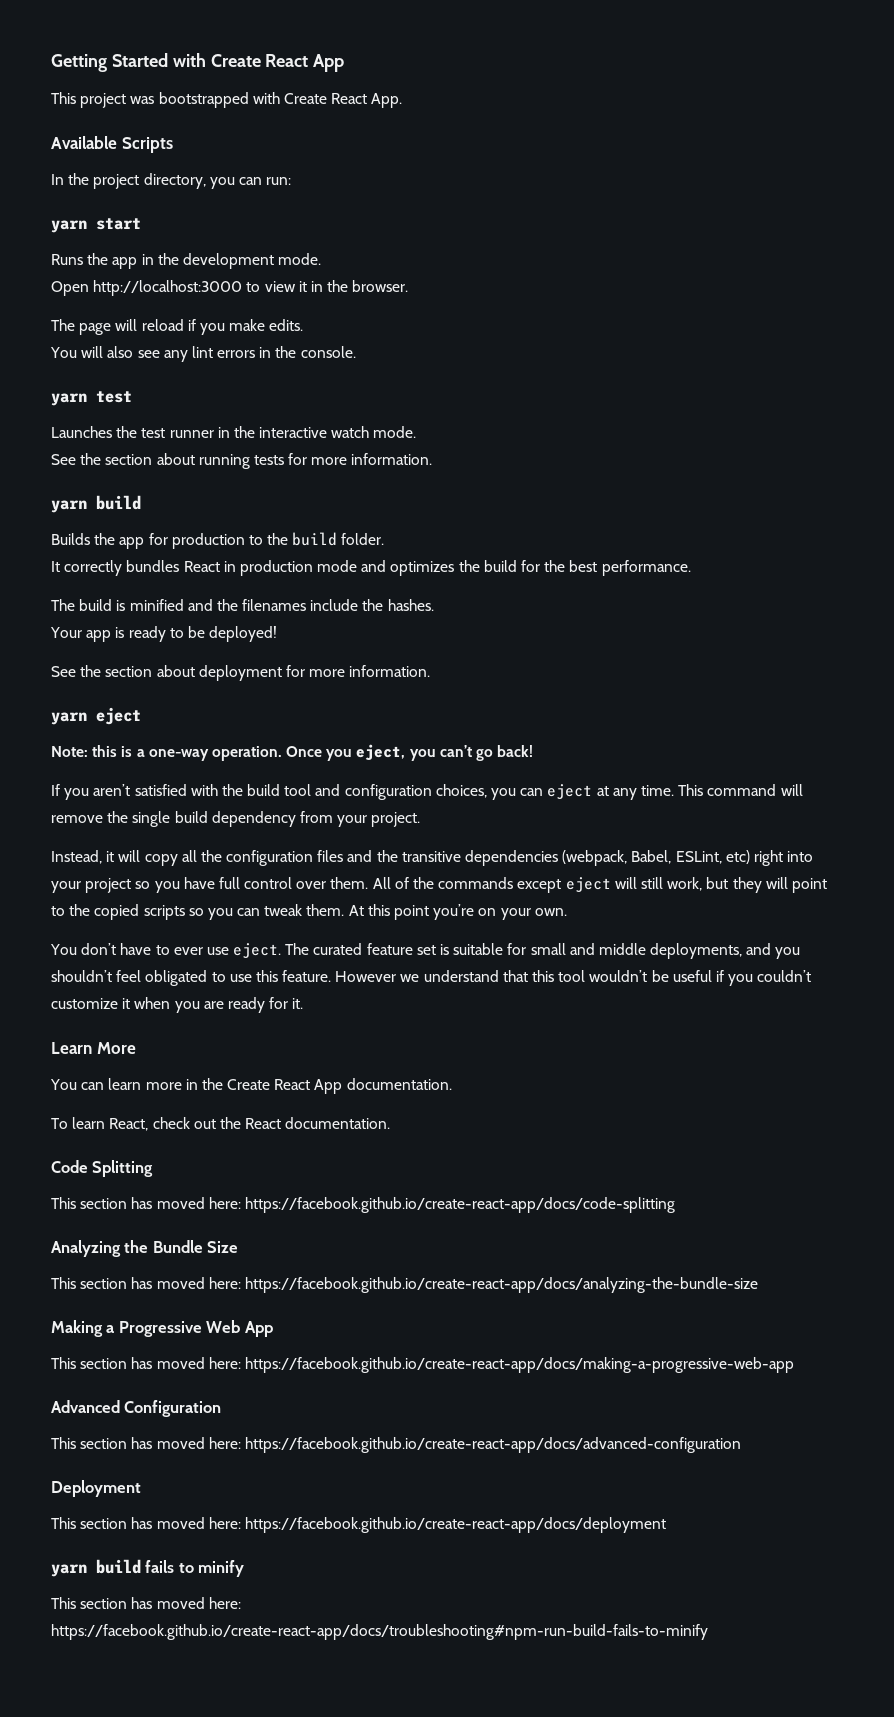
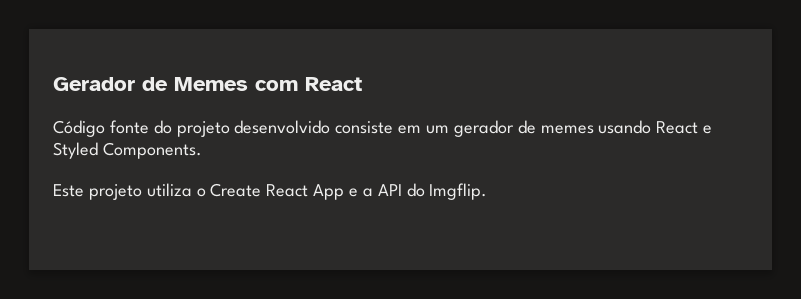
- Getting Started with Create React App
- This project was bootstrapped with Create React App.
- Available Scripts
- In the project directory, you can run:
- yarn start
- Runs the app in the development mode.
- Open http://localhost:3000 to view it in the browser.
- The page will reload if you make edits.
- You will also see any lint errors in the console.
- yarn test
- Launches the test runner in the interactive watch mode.
- See the section about running tests for more information.
- yarn build
- Builds the app for production to the build folder.
- It correctly bundles React in production mode and optimizes the build for the best performance.
- The build is minified and the filenames include the hashes.
- Your app is ready to be deployed!
- See the section about deployment for more information.
- yarn eject
- Note: this is a one-way operation. Once you eject, you can’t go back!
- If you aren’t satisfied with the build tool and configuration choices, you can eject at any time. This command will remove the single build dependency from your project.
- Instead, it will copy all the configuration files and the transitive dependencies (webpack, Babel, ESLint, etc) right into your project so you have full control over them. All of the commands except eject will still work, but they will point to the copied scripts so you can tweak them. At this point you’re on your own.
- You don’t have to ever use eject. The curated feature set is suitable for small and middle deployments, and you shouldn’t feel obligated to use this feature. However we understand that this tool wouldn’t be useful if you couldn’t customize it when you are ready for it.
- Learn More
- You can learn more in the Create React App documentation.
- To learn React, check out the React documentation.
- Code Splitting
- This section has moved here: https://facebook.github.io/create-react-app/docs/code-splitting
- Analyzing the Bundle Size
- This section has moved here: https://facebook.github.io/create-react-app/docs/analyzing-the-bundle-size
- Making a Progressive Web App
- This section has moved here: https://facebook.github.io/create-react-app/docs/making-a-progressive-web-app
- Advanced Configuration
- This section has moved here: https://facebook.github.io/create-react-app/docs/advanced-configuration
- Deployment
- This section has moved here: https://facebook.github.io/create-react-app/docs/deployment
- yarn build fails to minify
- This section has moved here: https://facebook.github.io/create-react-app/docs/troubleshooting#npm-run-build-fails-to-minify
+ Gerador de Memes com React
+ Código fonte do projeto desenvolvido consiste em um gerador de memes usando React e Styled Components.
+ Este projeto utiliza o Create React App e a API do Imgflip.

